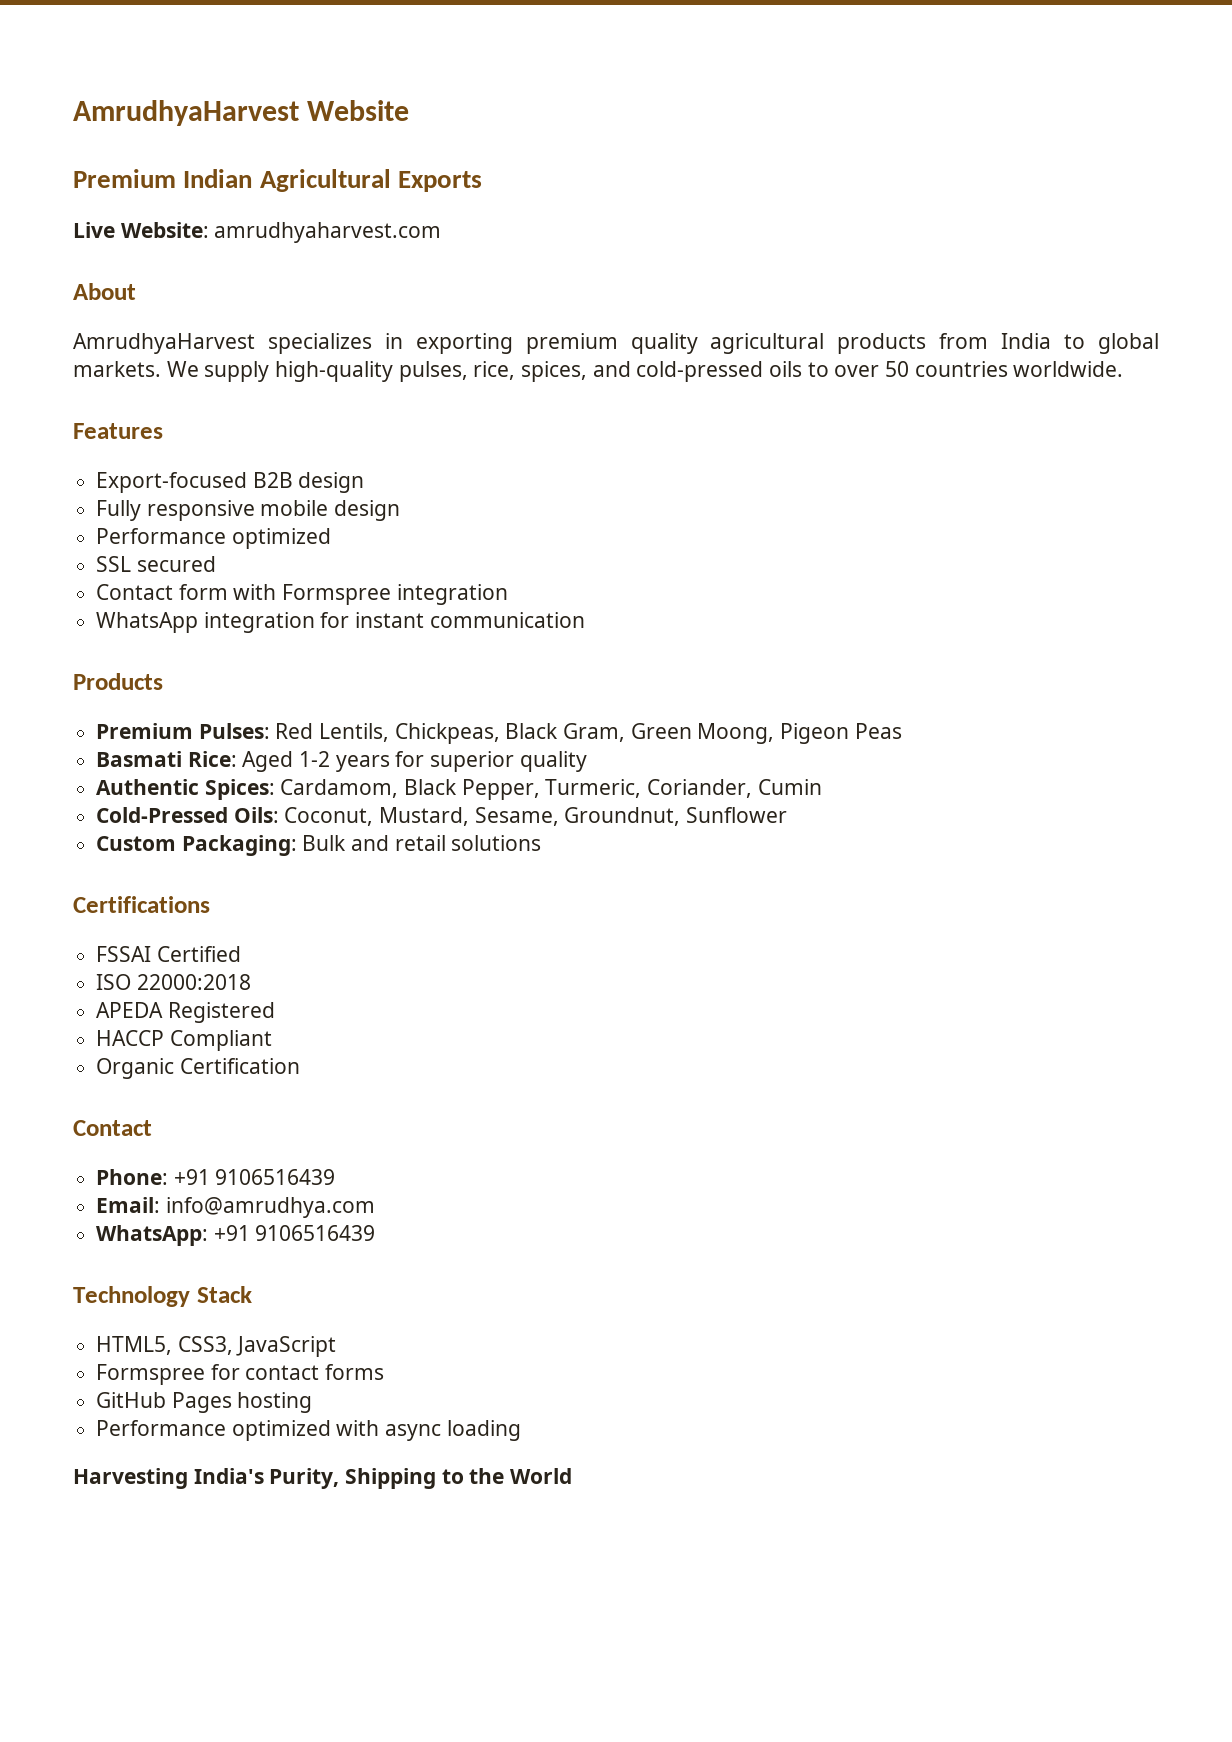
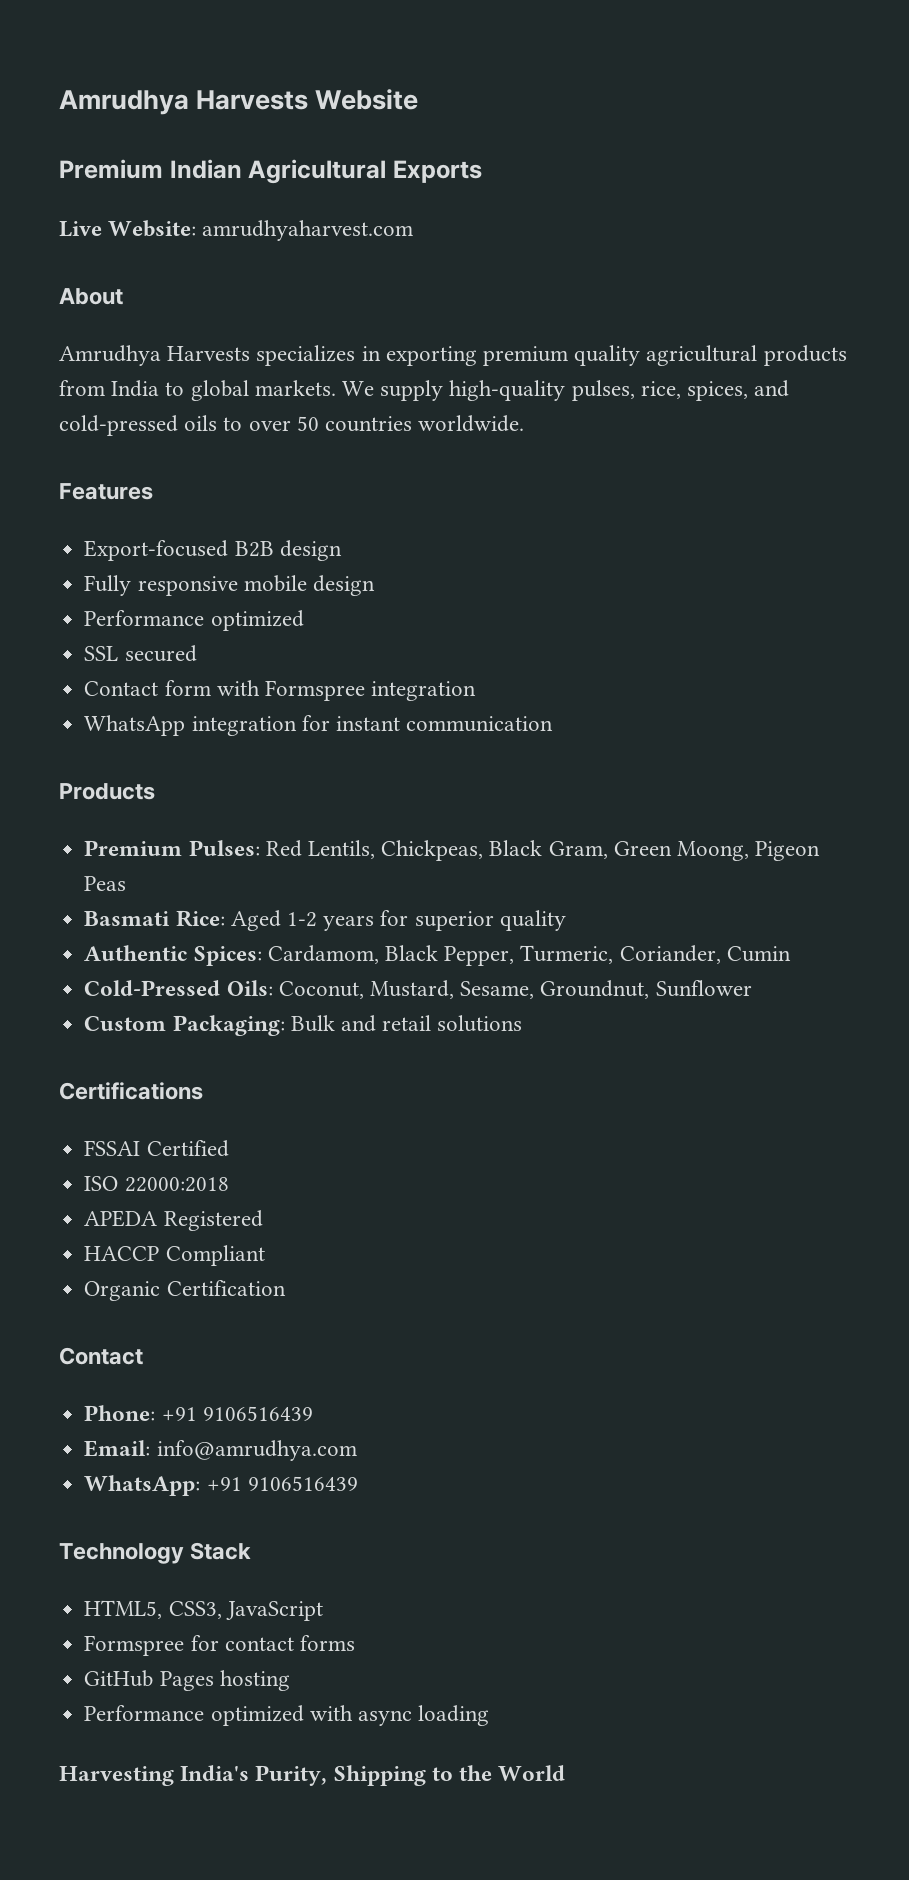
- AmrudhyaHarvest Website
+ Amrudhya Harvests Website
- AmrudhyaHarvest specializes in exporting premium quality agricultural products from India to global markets.
+ Amrudhya Harvests specializes in exporting premium quality agricultural products from India to global markets.

